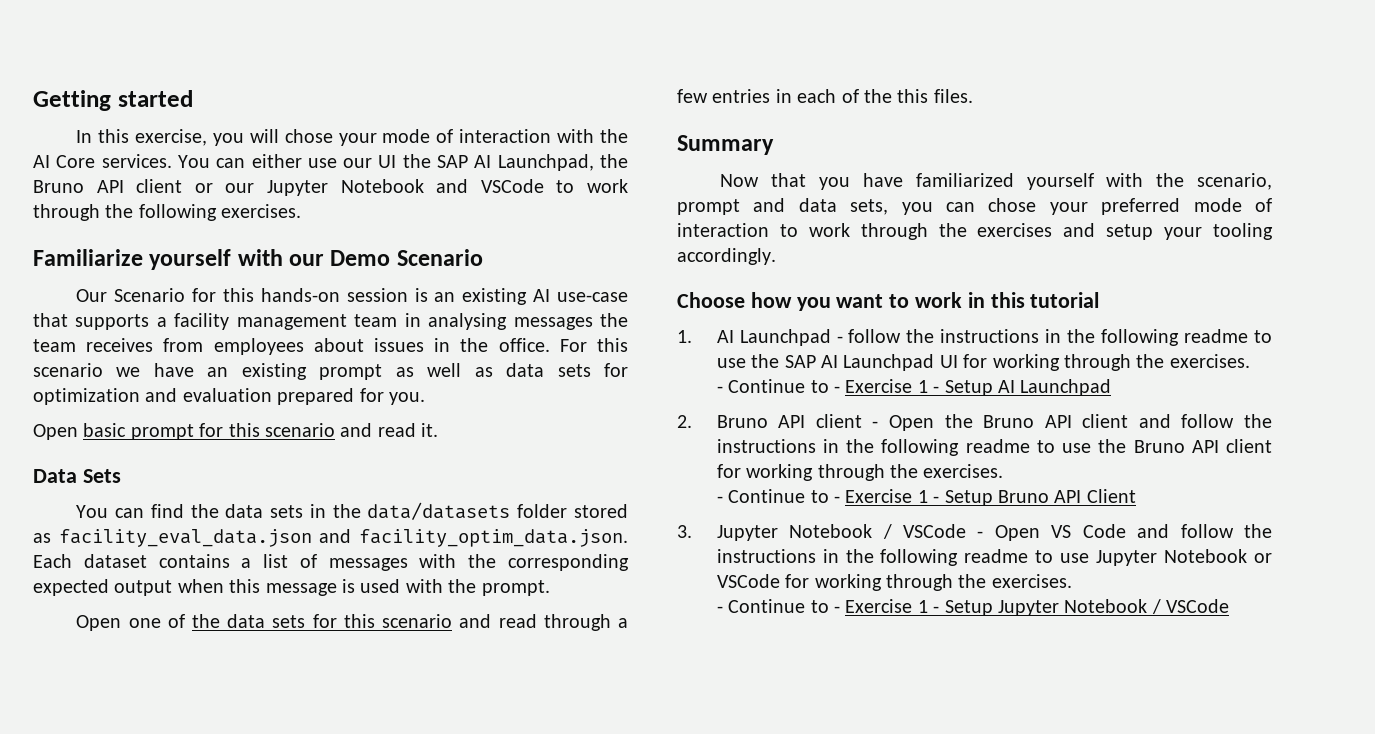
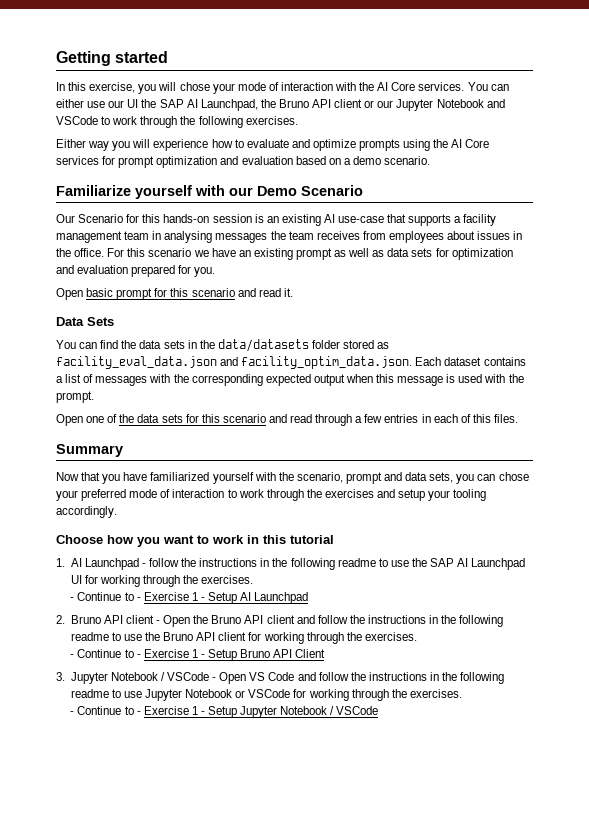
+ Either way you will experience how to evaluate and optimize prompts using the AI Core services for prompt optimization and evaluation based on a demo scenario.
- Open one of the data sets for this scenario and read through a few entries in each of the this files.
+ Open one of the data sets for this scenario and read through a few entries in each of this files.

